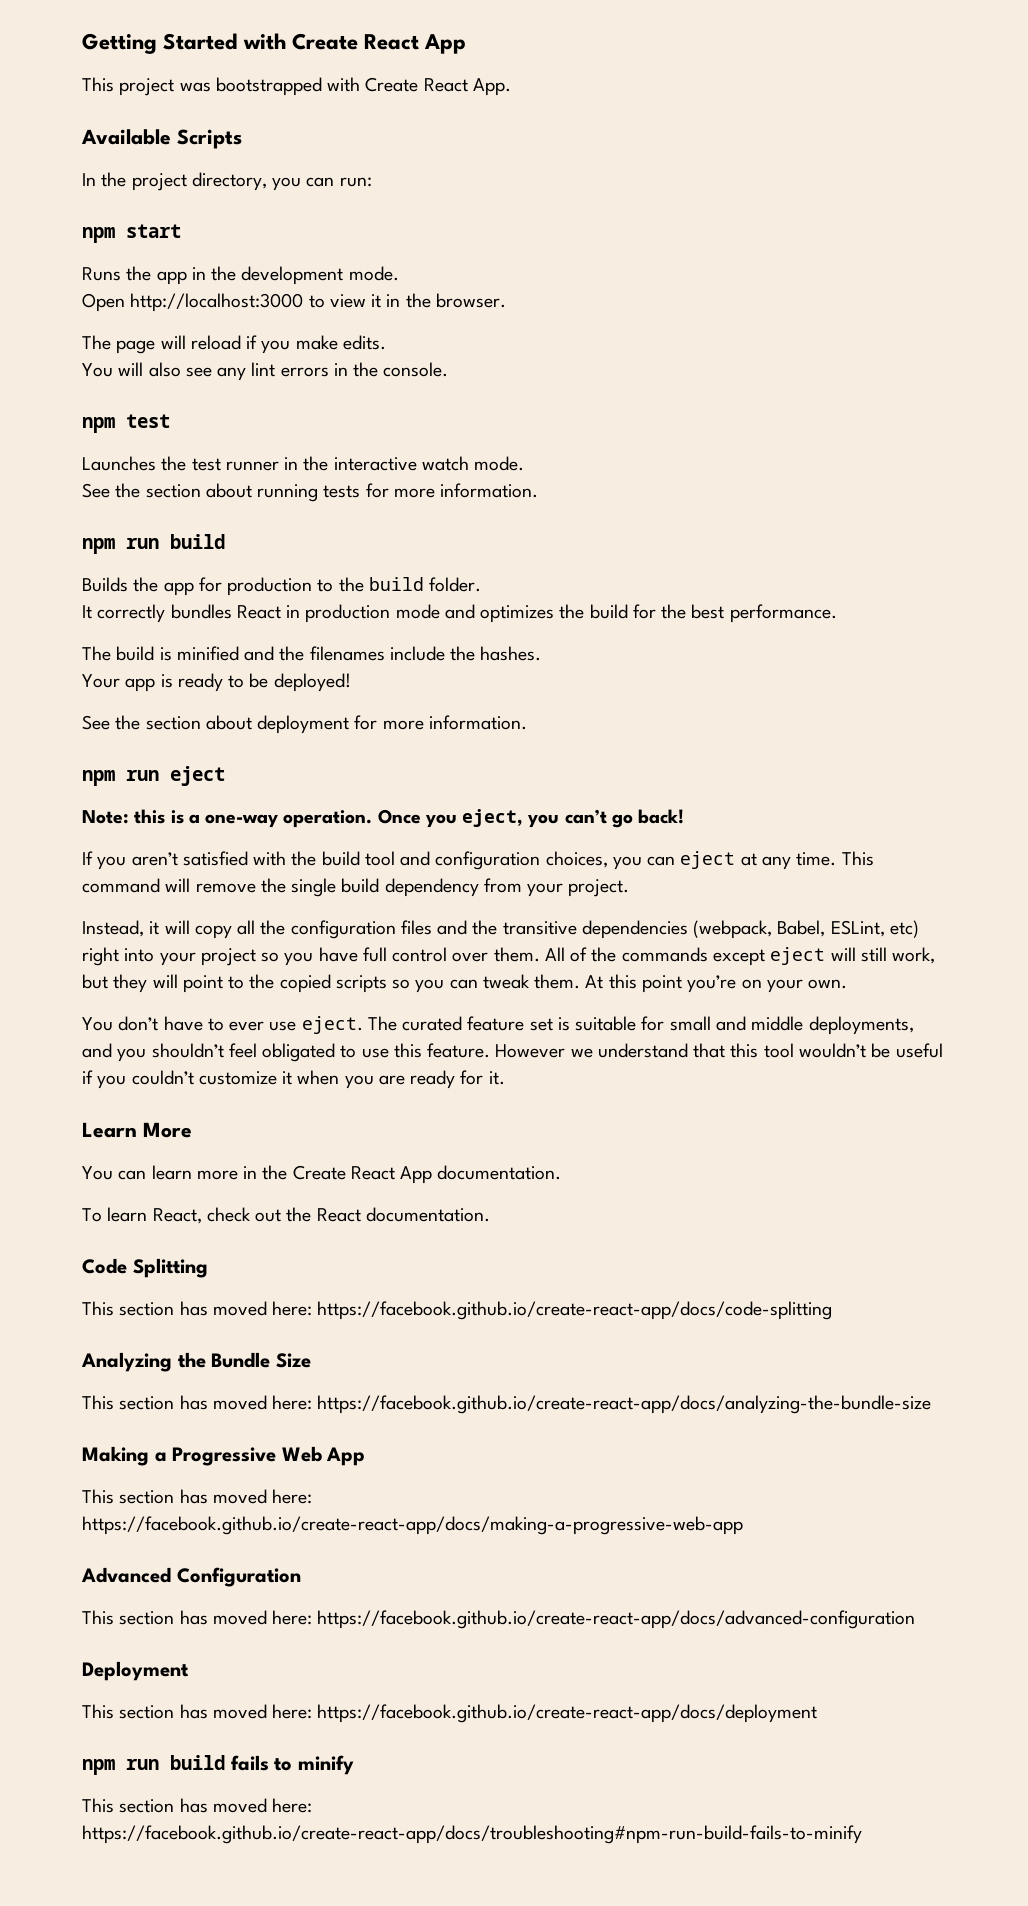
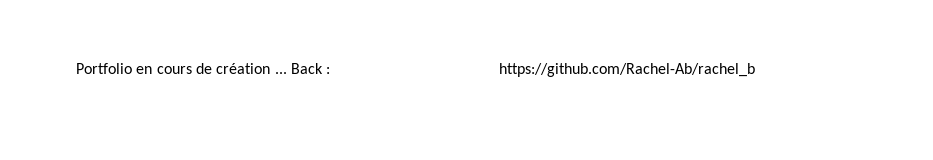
- Getting Started with Create React App
- This project was bootstrapped with Create React App.
- Available Scripts
- In the project directory, you can run:
- npm start
- Runs the app in the development mode.
- Open http://localhost:3000 to view it in the browser.
- The page will reload if you make edits.
- You will also see any lint errors in the console.
- npm test
- Launches the test runner in the interactive watch mode.
- See the section about running tests for more information.
- npm run build
- Builds the app for production to the build folder.
- It correctly bundles React in production mode and optimizes the build for the best performance.
- The build is minified and the filenames include the hashes.
- Your app is ready to be deployed!
- See the section about deployment for more information.
- npm run eject
- Note: this is a one-way operation. Once you eject, you can’t go back!
- If you aren’t satisfied with the build tool and configuration choices, you can eject at any time. This command will remove the single build dependency from your project.
- Instead, it will copy all the configuration files and the transitive dependencies (webpack, Babel, ESLint, etc) right into your project so you have full control over them. All of the commands except eject will still work, but they will point to the copied scripts so you can tweak them. At this point you’re on your own.
- You don’t have to ever use eject. The curated feature set is suitable for small and middle deployments, and you shouldn’t feel obligated to use this feature. However we understand that this tool wouldn’t be useful if you couldn’t customize it when you are ready for it.
- Learn More
- You can learn more in the Create React App documentation.
- To learn React, check out the React documentation.
- Code Splitting
- This section has moved here: https://facebook.github.io/create-react-app/docs/code-splitting
- Analyzing the Bundle Size
- This section has moved here: https://facebook.github.io/create-react-app/docs/analyzing-the-bundle-size
- Making a Progressive Web App
- This section has moved here: https://facebook.github.io/create-react-app/docs/making-a-progressive-web-app
- Advanced Configuration
- This section has moved here: https://facebook.github.io/create-react-app/docs/advanced-configuration
- Deployment
- This section has moved here: https://facebook.github.io/create-react-app/docs/deployment
- npm run build fails to minify
- This section has moved here: https://facebook.github.io/create-react-app/docs/troubleshooting#npm-run-build-fails-to-minify
+ Portfolio en cours de création ... Back : https://github.com/Rachel-Ab/rachel_b

